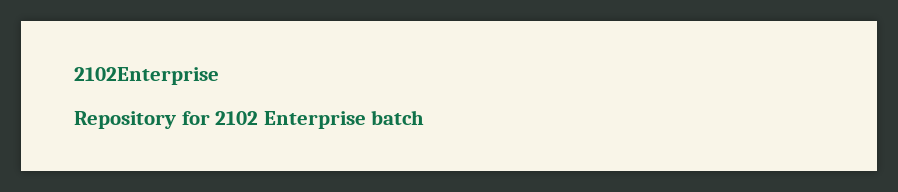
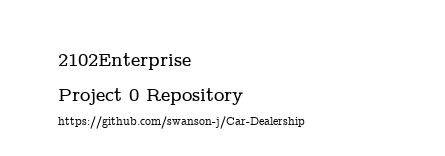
- Repository for 2102 Enterprise batch
+ Project 0 Repository
+ https://github.com/swanson-j/Car-Dealership

